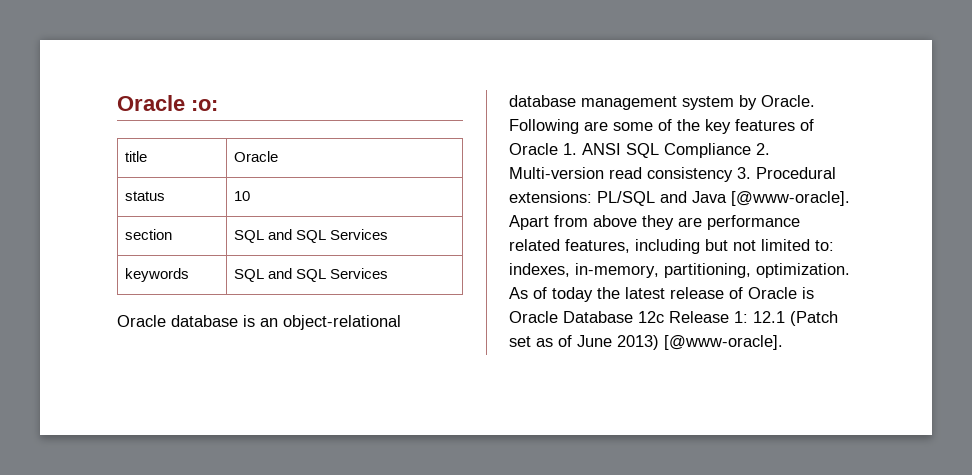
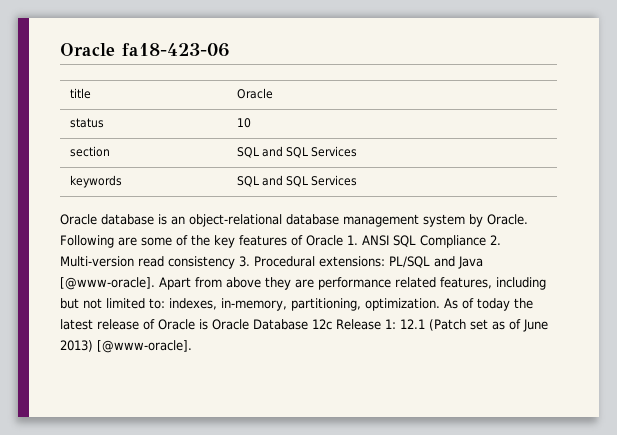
- Oracle :o:
+ Oracle fa18-423-06

